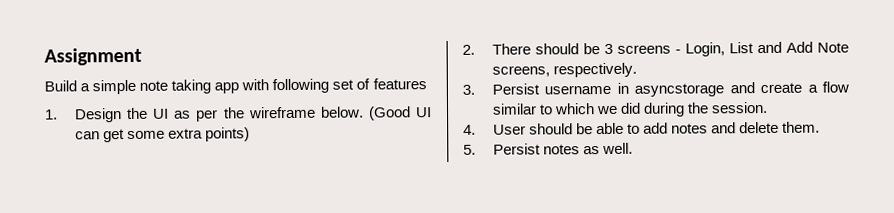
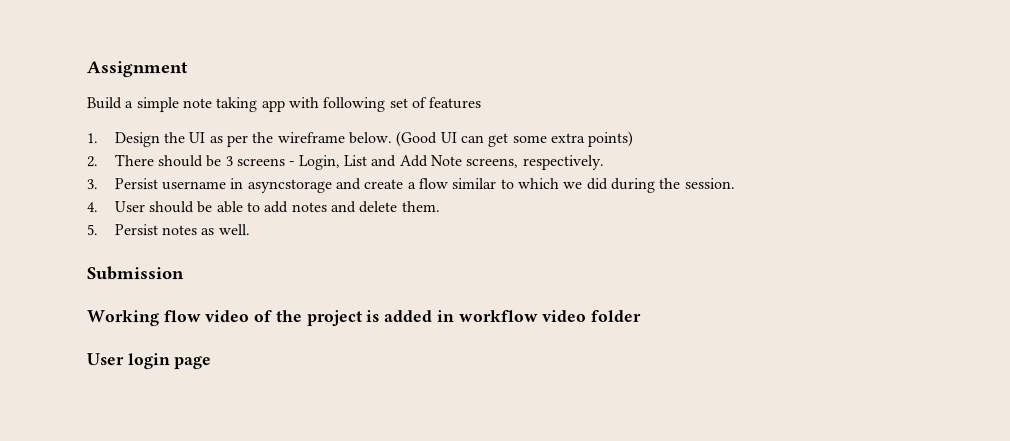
+ Submission
+ Working flow video of the project is added in workflow video folder
+ User login page

